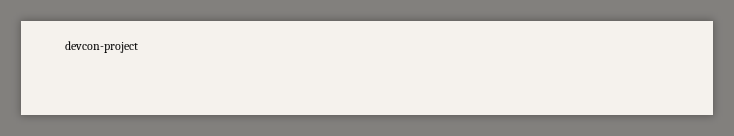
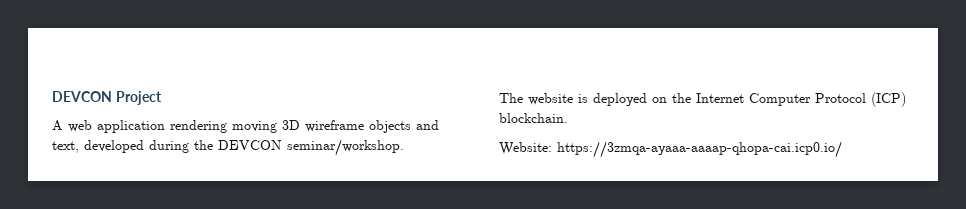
- devcon-project
+ DEVCON Project
+ A web application rendering moving 3D wireframe objects and text, developed during the DEVCON seminar/workshop.
+ The website is deployed on the Internet Computer Protocol (ICP) blockchain.
+ Website: https://3zmqa-ayaaa-aaaap-qhopa-cai.icp0.io/

